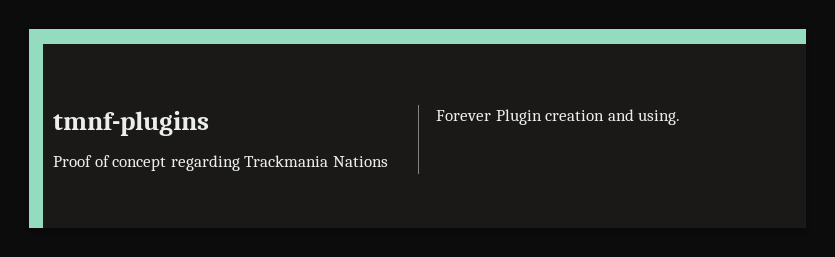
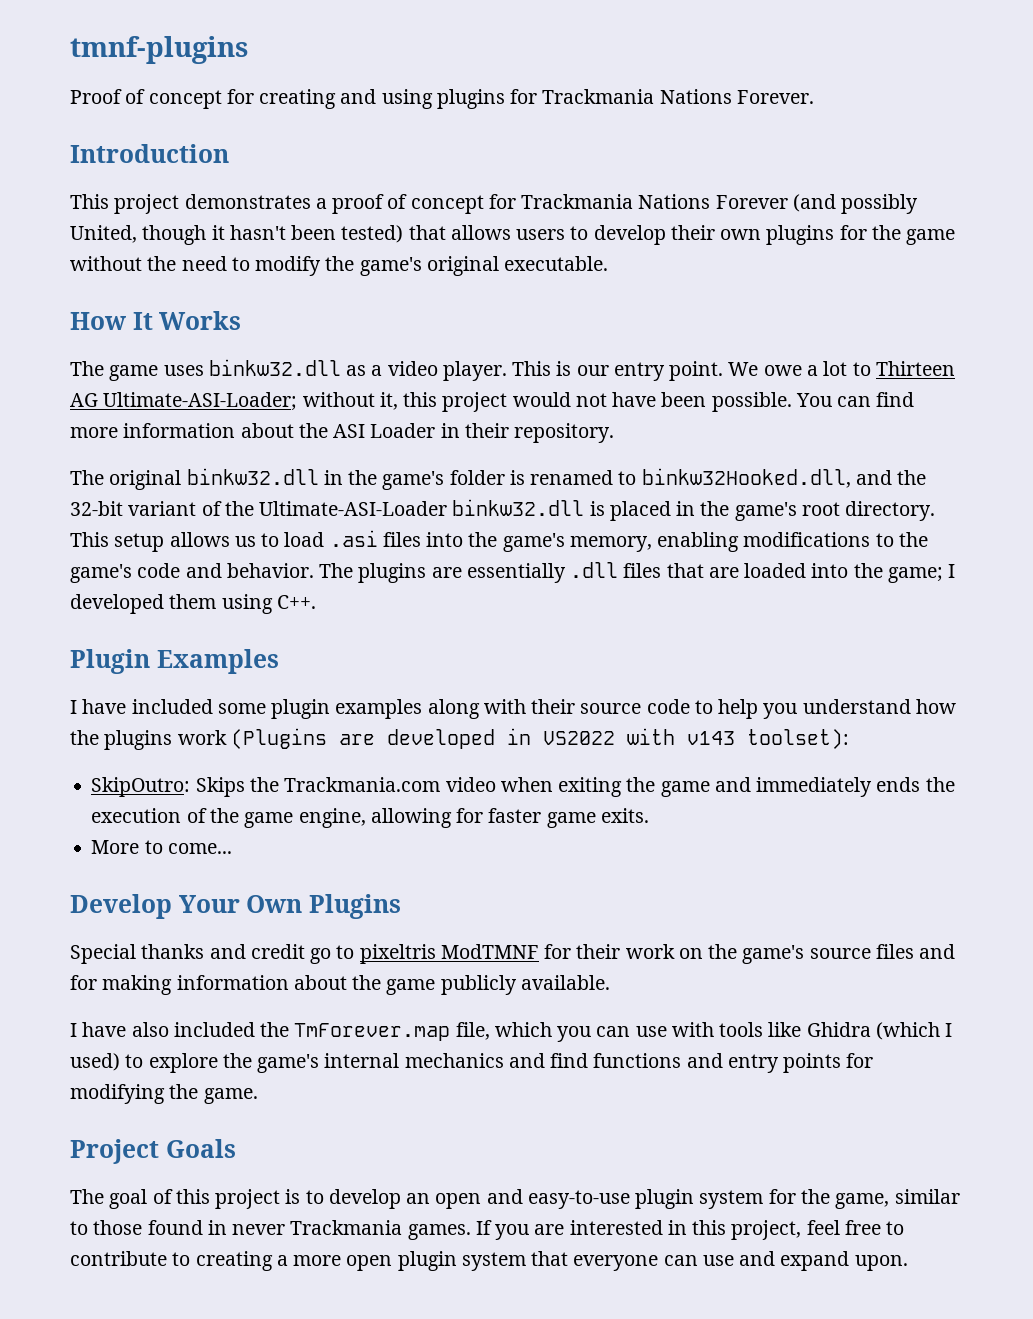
- Proof of concept regarding Trackmania Nations Forever Plugin creation and using.
+ Proof of concept for creating and using plugins for Trackmania Nations Forever.
+ Introduction
+ This project demonstrates a proof of concept for Trackmania Nations Forever (and possibly United, though it hasn't been tested) that allows users to develop their own plugins for the game without the need to modify the game's original executable.
+ How It Works
+ The game uses binkw32.dll as a video player. This is our entry point. We owe a lot to Thirteen AG Ultimate-ASI-Loader; without it, this project would not have been possible. You can find more information about the ASI Loader in their repository.
+ The original binkw32.dll in the game's folder is renamed to binkw32Hooked.dll, and the 32-bit variant of the Ultimate-ASI-Loader binkw32.dll is placed in the game's root directory. This setup allows us to load .asi files into the game's memory, enabling modifications to the game's code and behavior. The plugins are essentially .dll files that are loaded into the game; I developed them using C++.
+ Plugin Examples
+ I have included some plugin examples along with their source code to help you understand how the plugins work (Plugins are developed in VS2022 with v143 toolset):
+ SkipOutro: Skips the Trackmania.com video when exiting the game and immediately ends the execution of the game engine, allowing for faster game exits.
+ More to come...
+ Develop Your Own Plugins
+ Special thanks and credit go to pixeltris ModTMNF for their work on the game's source files and for making information about the game publicly available.
+ I have also included the TmForever.map file, which you can use with tools like Ghidra (which I used) to explore the game's internal mechanics and find functions and entry points for modifying the game.
+ Project Goals
+ The goal of this project is to develop an open and easy-to-use plugin system for the game, similar to those found in never Trackmania games. If you are interested in this project, feel free to contribute to creating a more open plugin system that everyone can use and expand upon.

